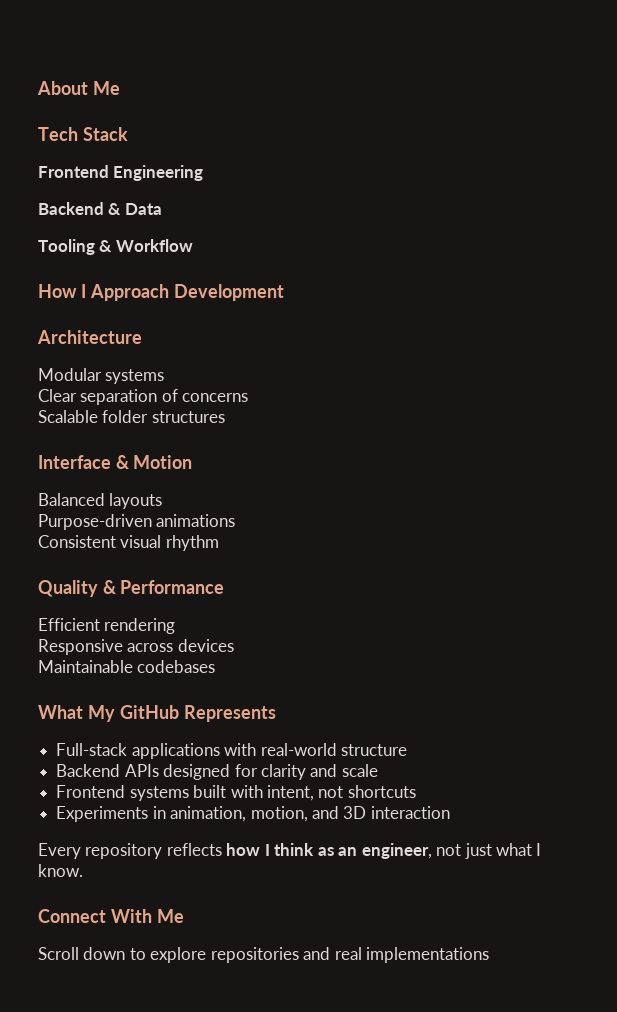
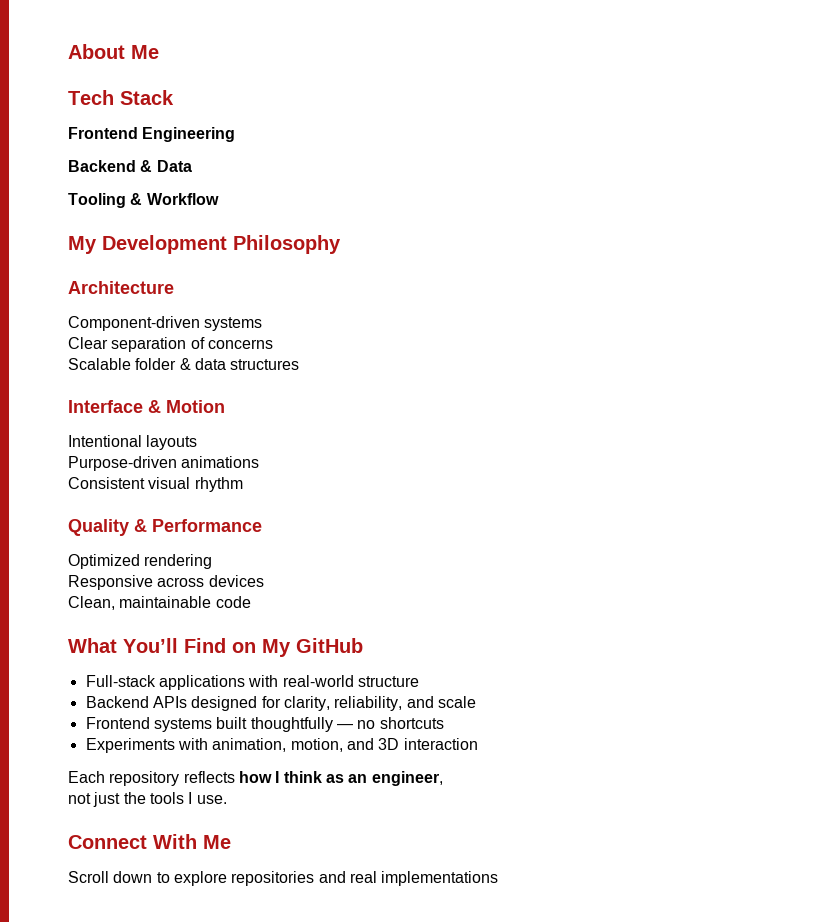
- How I Approach Development
+ My Development Philosophy
- Modular systems
+ Component-driven systems
- Scalable folder structures
+ Scalable folder & data structures
- Balanced layouts
+ Intentional layouts
- Efficient rendering
+ Optimized rendering
- Maintainable codebases
- What My GitHub Represents
+ Clean, maintainable code
+ What You’ll Find on My GitHub
- Backend APIs designed for clarity and scale
+ Backend APIs designed for clarity, reliability, and scale
- Frontend systems built with intent, not shortcuts
+ Frontend systems built thoughtfully — no shortcuts
- Experiments in animation, motion, and 3D interaction
+ Experiments with animation, motion, and 3D interaction
- Every repository reflects how I think as an engineer, not just what I know.
+ Each repository reflects how I think as an engineer,
+ not just the tools I use.

